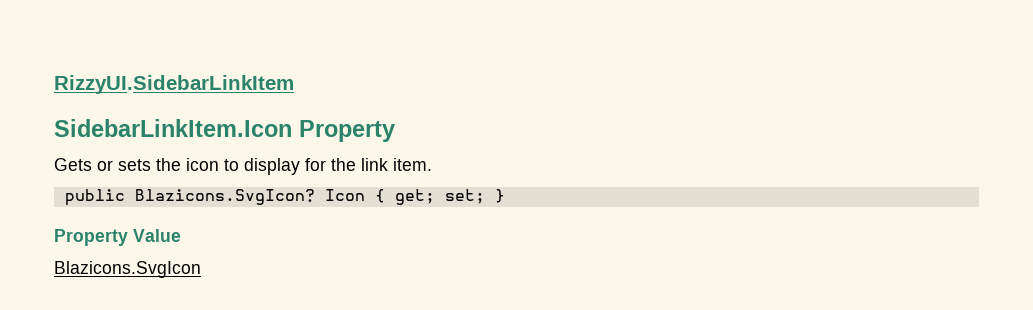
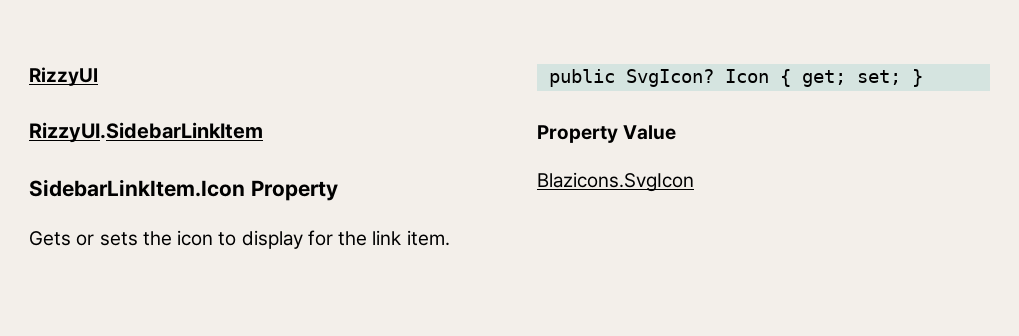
+ RizzyUI
- public Blazicons.SvgIcon?
+ public SvgIcon?

